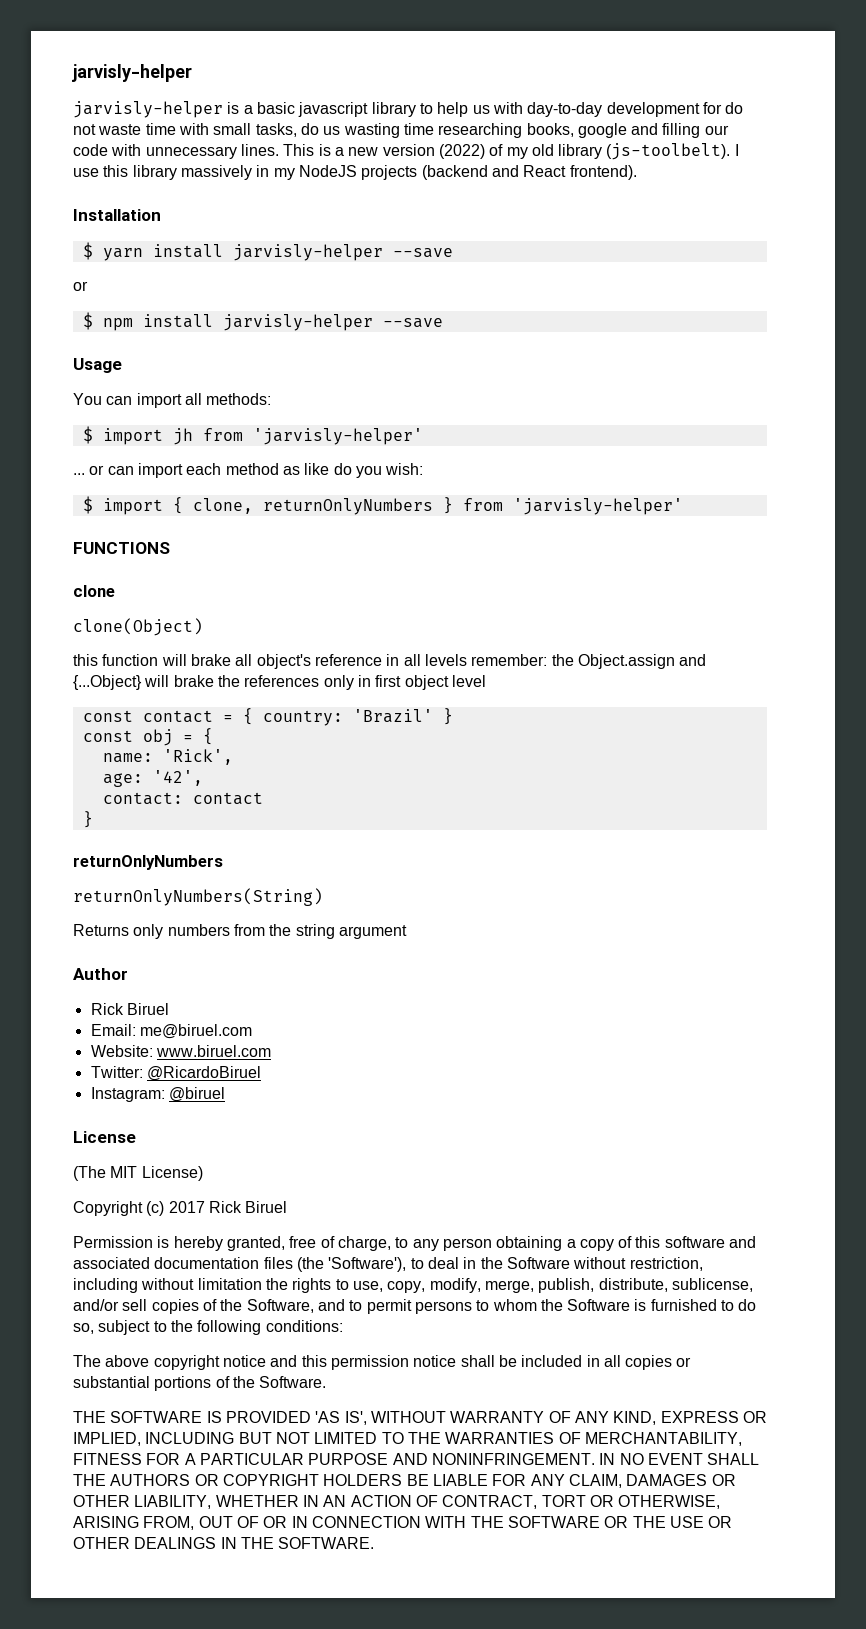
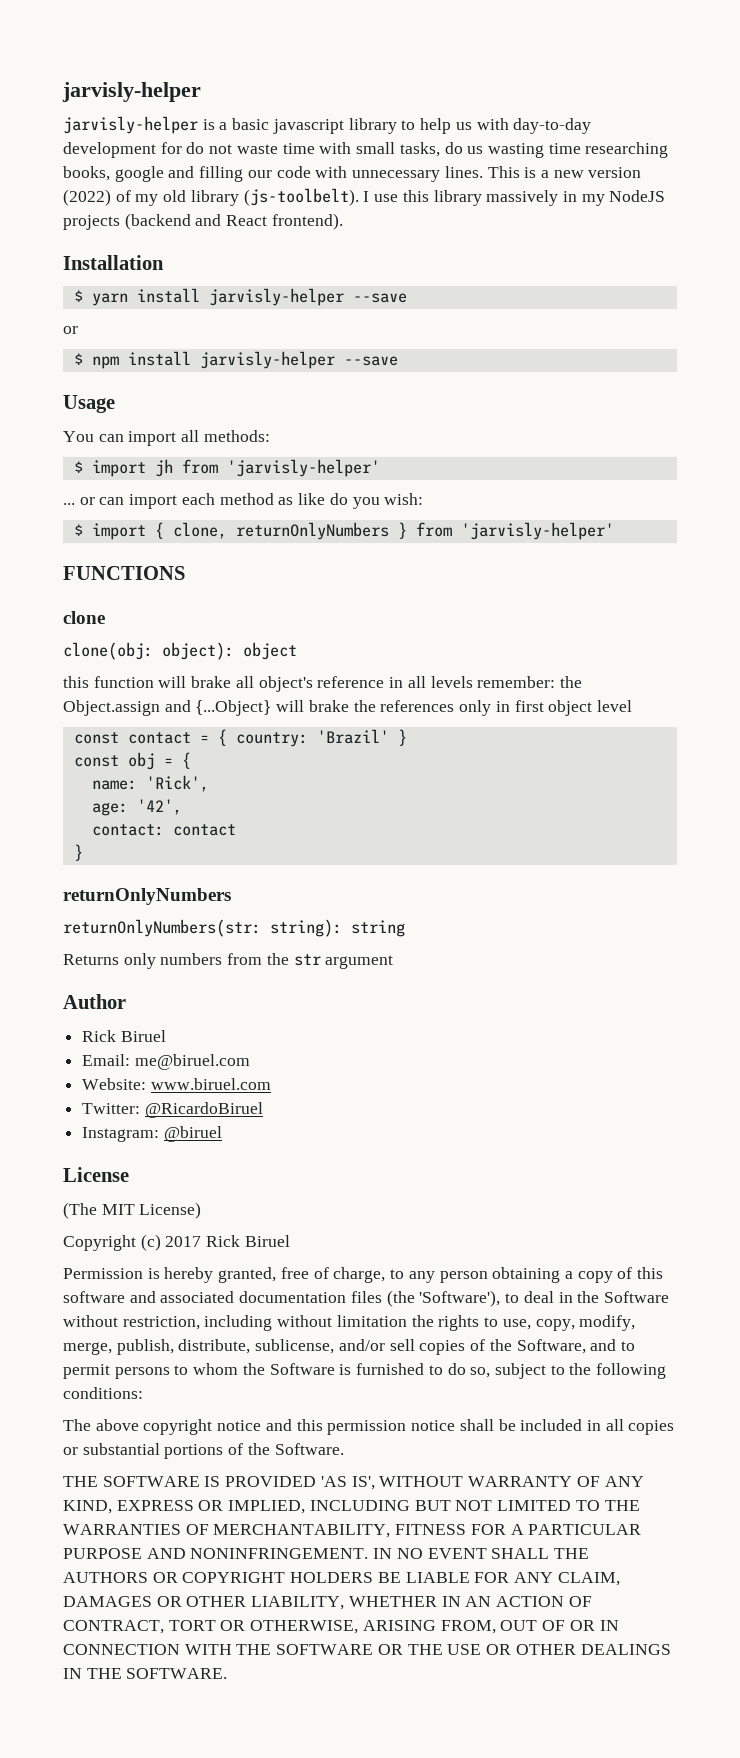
- clone(Object)
+ clone(obj: object): object
- returnOnlyNumbers(String)
+ returnOnlyNumbers(str: string): string
- Returns only numbers from the string argument
+ Returns only numbers from the str argument

